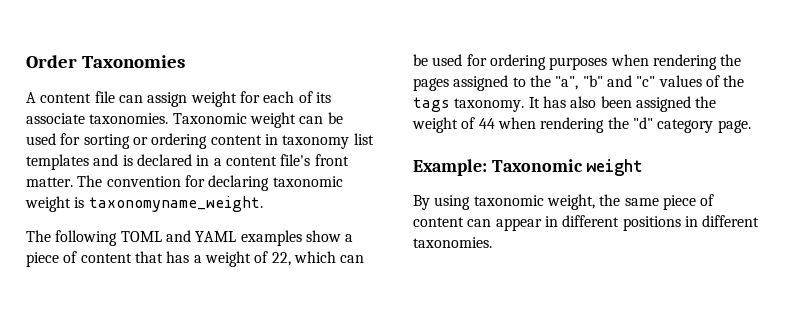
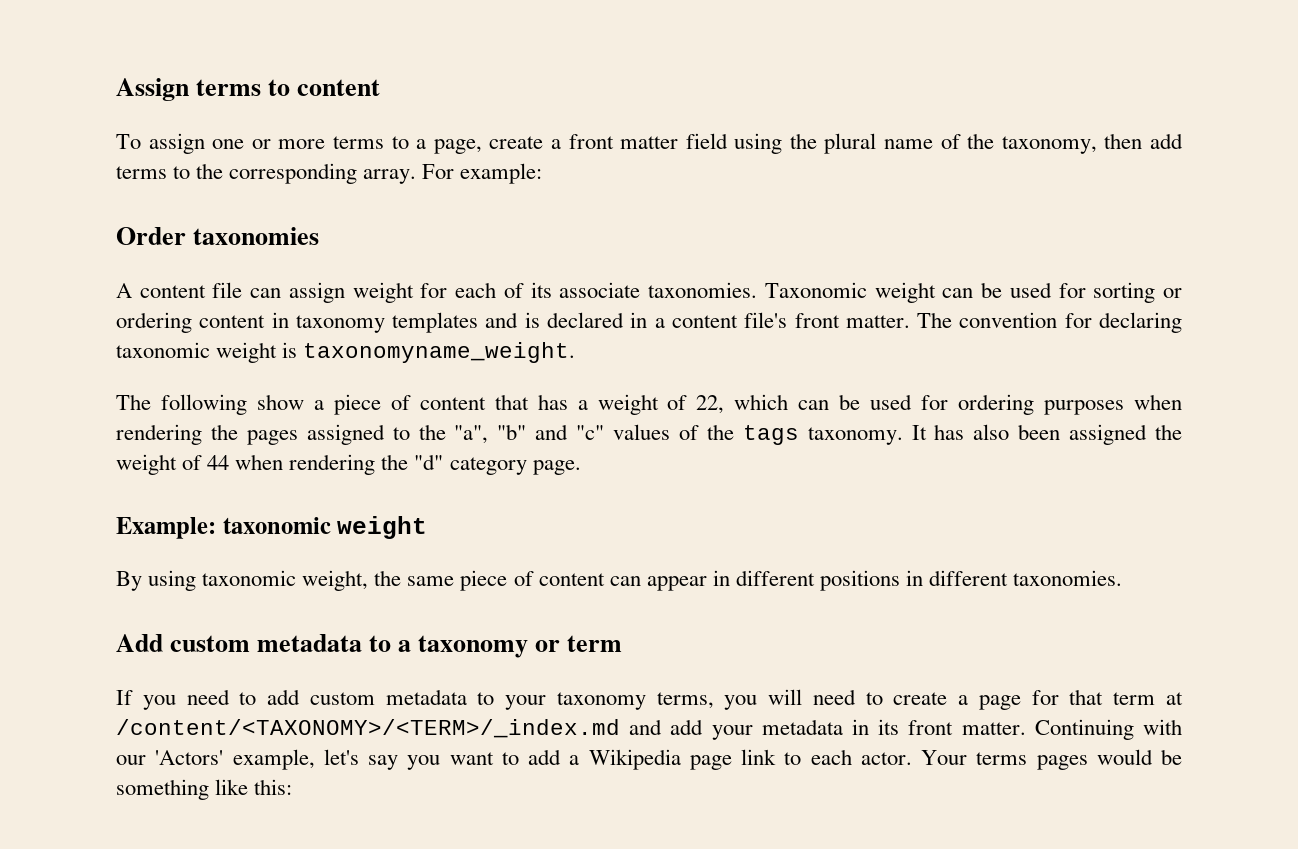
- Order Taxonomies
+ Assign terms to content
+ To assign one or more terms to a page, create a front matter field using the plural name of the taxonomy, then add terms to the corresponding array. For example:
+ Order taxonomies
- Taxonomic weight can be used for sorting or ordering content in taxonomy list templates and is declared in a content file's front matter.
+ Taxonomic weight can be used for sorting or ordering content in taxonomy templates and is declared in a content file's front matter.
- The following TOML and YAML examples show a piece of content that has a weight of 22, which can be used for ordering purposes when rendering the pages assigned to the "a", "b" and "c" values of the tags taxonomy.
+ The following show a piece of content that has a weight of 22, which can be used for ordering purposes when rendering the pages assigned to the "a", "b" and "c" values of the tags taxonomy.
- Example: Taxonomic weight
+ Example: taxonomic weight
+ Add custom metadata to a taxonomy or term
+ If you need to add custom metadata to your taxonomy terms, you will need to create a page for that term at /content/<TAXONOMY>/<TERM>/_index.md and add your metadata in its front matter. Continuing with our 'Actors' example, let's say you want to add a Wikipedia page link to each actor. Your terms pages would be something like this:

